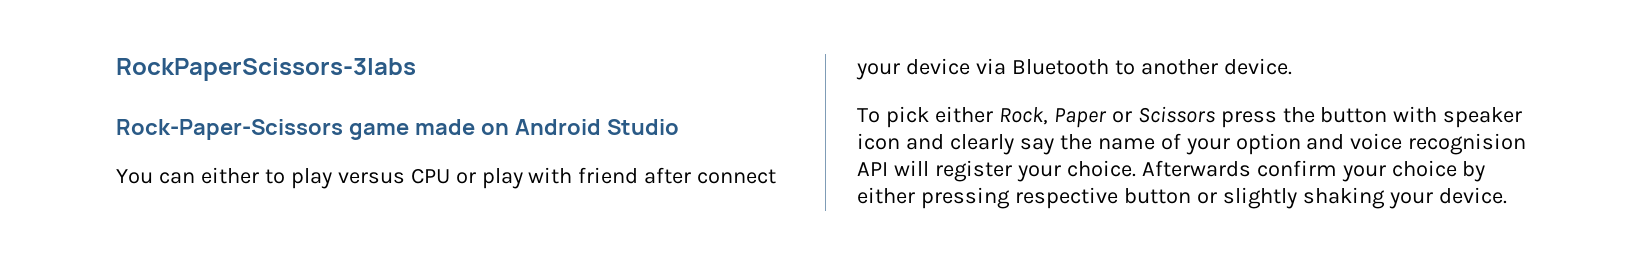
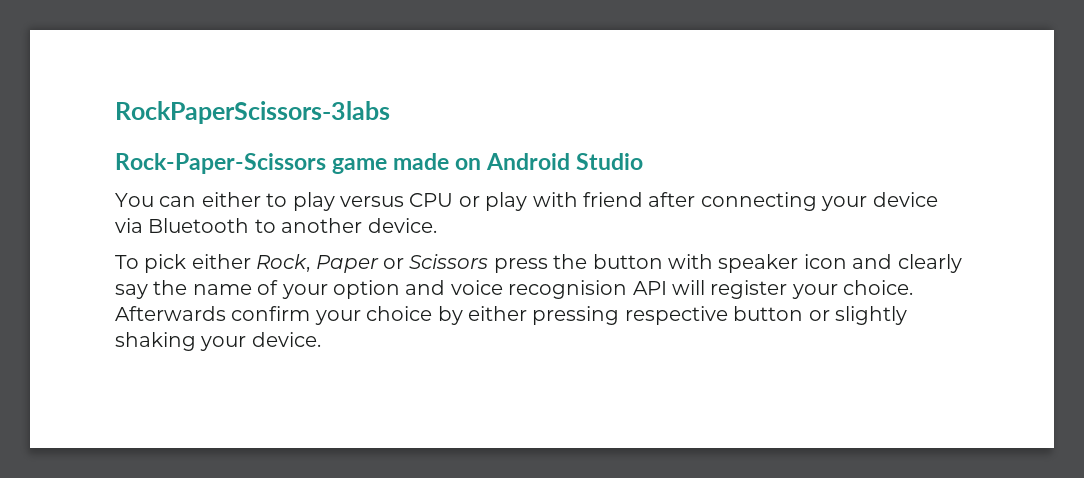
- You can either to play versus CPU or play with friend after connect your device via Bluetooth to another device.
+ You can either to play versus CPU or play with friend after connecting your device via Bluetooth to another device.

